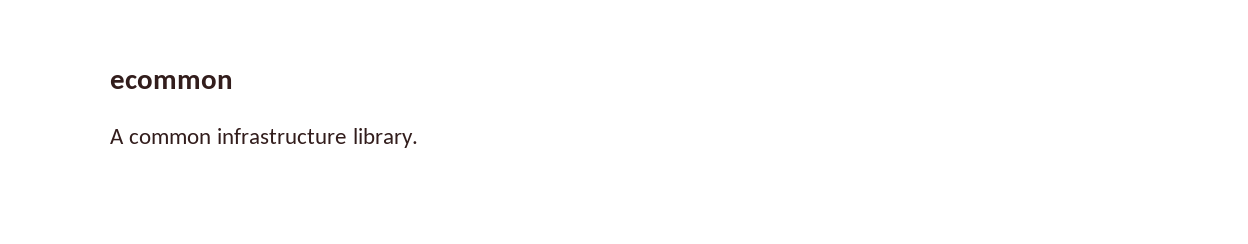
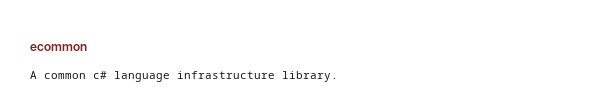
- A common infrastructure library.
+ A common c# language infrastructure library.

